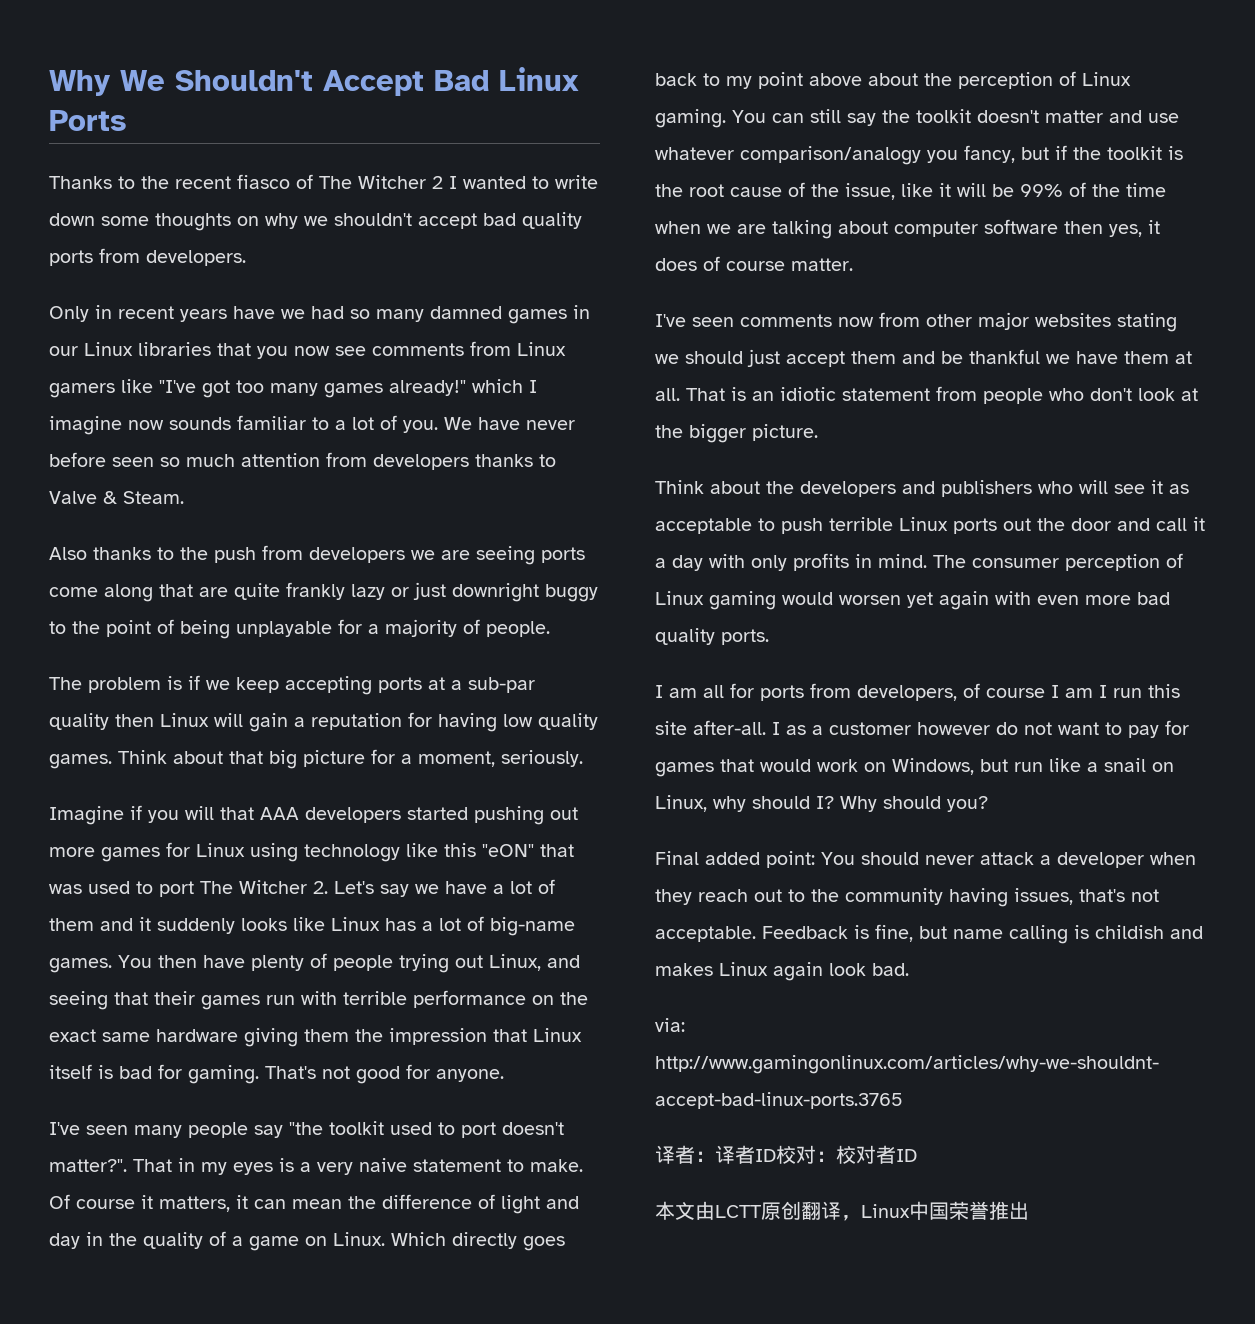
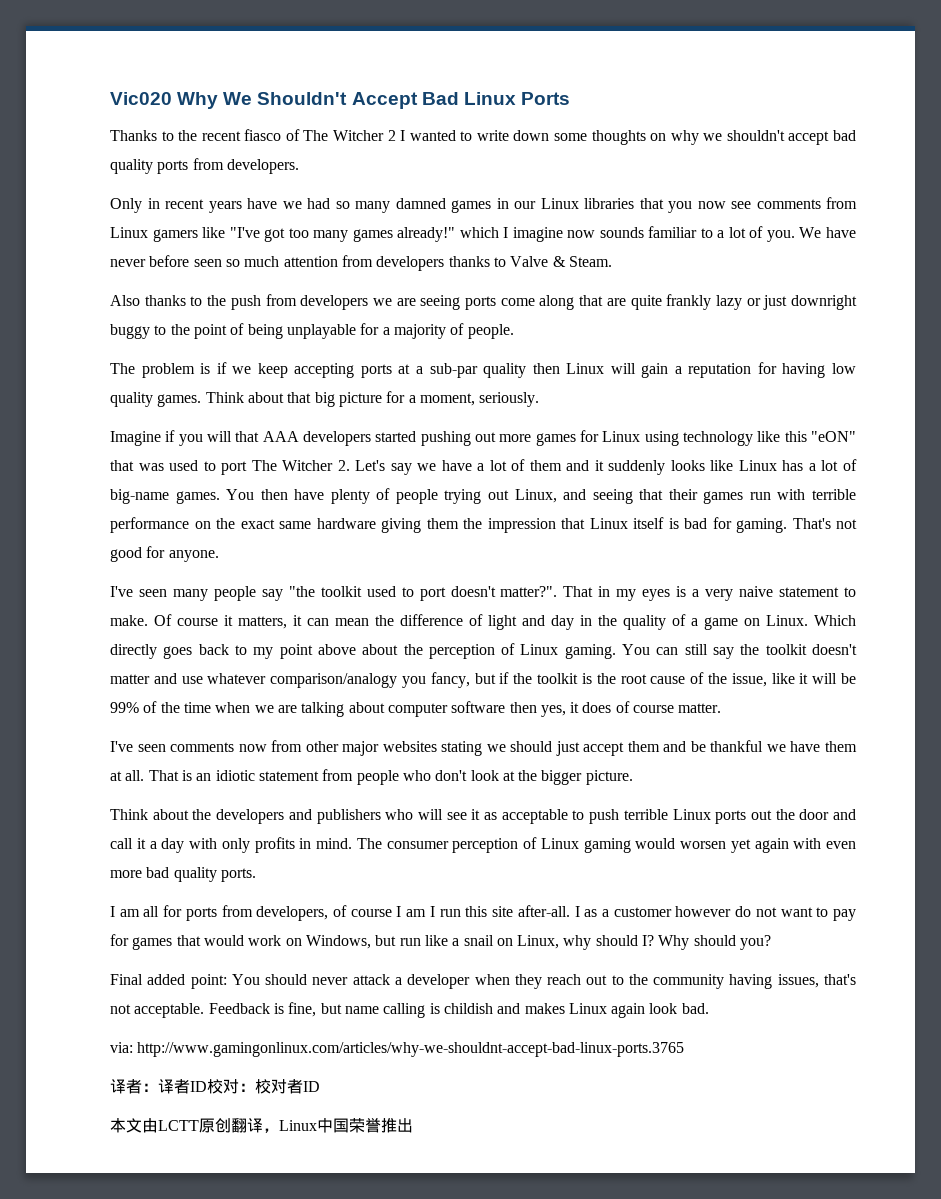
- Why We Shouldn't Accept Bad Linux Ports
+ Vic020 Why We Shouldn't Accept Bad Linux Ports

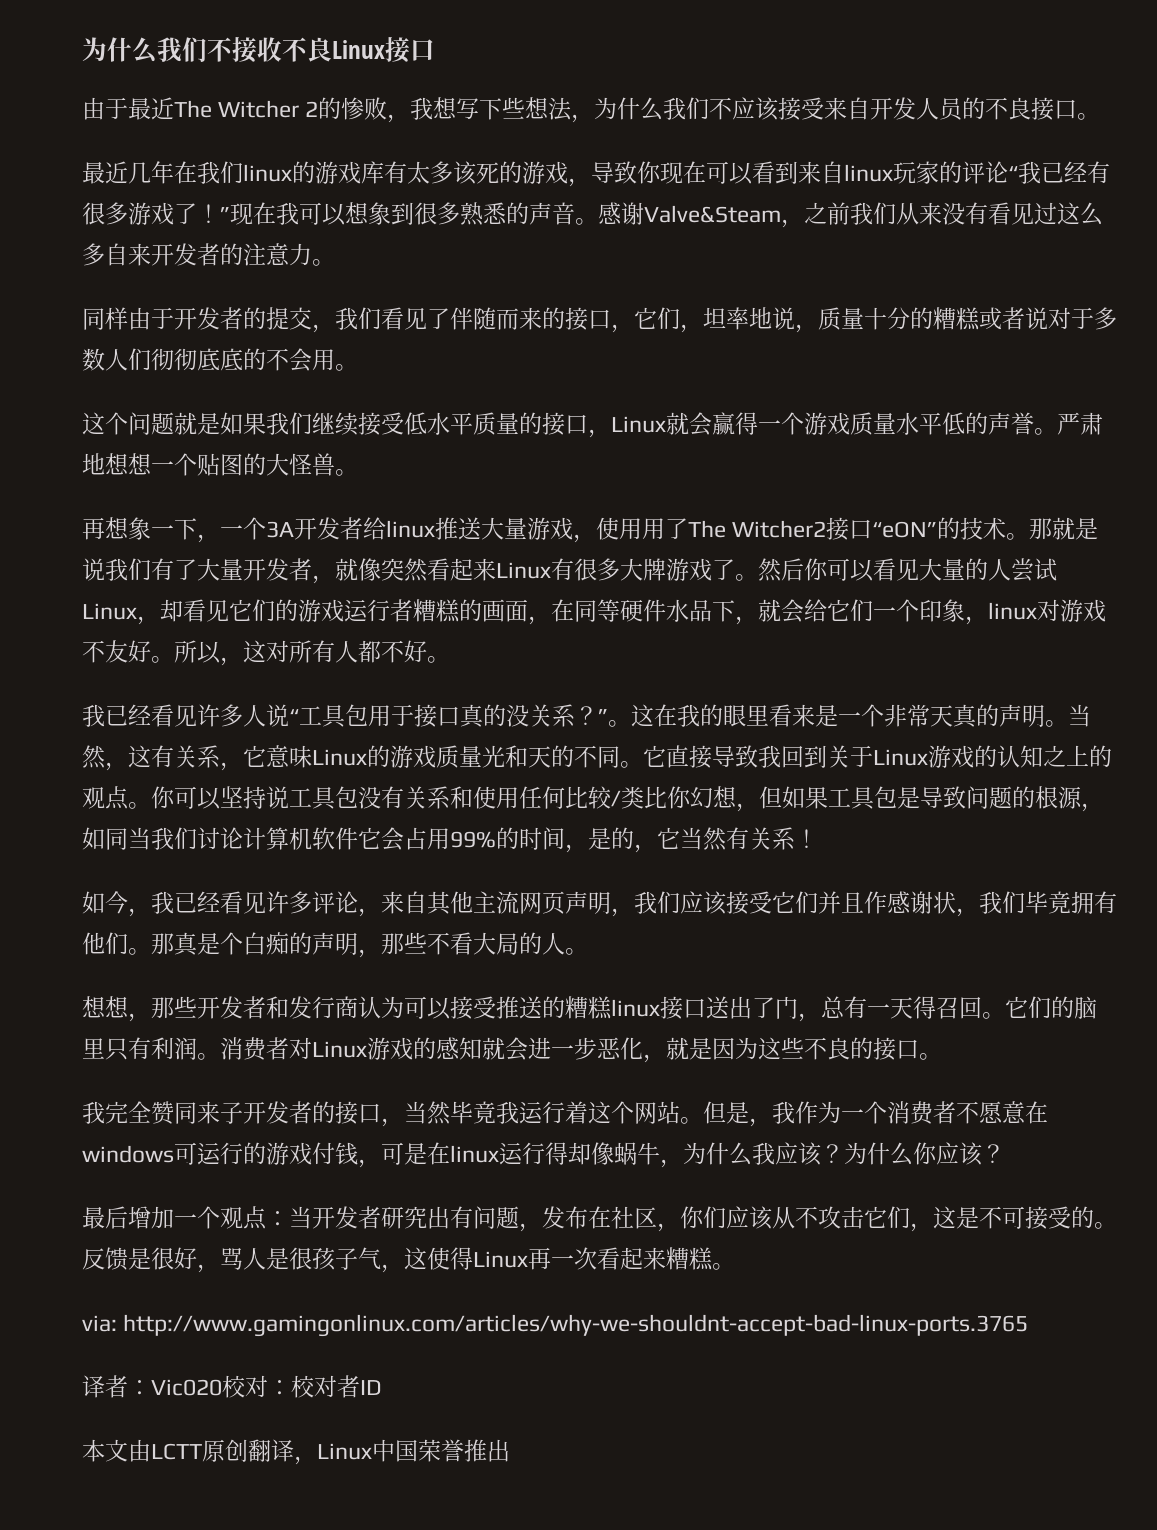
- Vic020 Why We Shouldn't Accept Bad Linux Ports
- Thanks to the recent fiasco of The Witcher 2 I wanted to write down some thoughts on why we shouldn't accept bad quality ports from developers.
- Only in recent years have we had so many damned games in our Linux libraries that you now see comments from Linux gamers like "I've got too many games already!" which I imagine now sounds familiar to a lot of you. We have never before seen so much attention from developers thanks to Valve & Steam.
- Also thanks to the push from developers we are seeing ports come along that are quite frankly lazy or just downright buggy to the point of being unplayable for a majority of people.
- The problem is if we keep accepting ports at a sub-par quality then Linux will gain a reputation for having low quality games. Think about that big picture for a moment, seriously.
- Imagine if you will that AAA developers started pushing out more games for Linux using technology like this "eON" that was used to port The Witcher 2. Let's say we have a lot of them and it suddenly looks like Linux has a lot of big-name games. You then have plenty of people trying out Linux, and seeing that their games run with terrible performance on the exact same hardware giving them the impression that Linux itself is bad for gaming. That's not good for anyone.
- I've seen many people say "the toolkit used to port doesn't matter?". That in my eyes is a very naive statement to make. Of course it matters, it can mean the difference of light and day in the quality of a game on Linux. Which directly goes back to my point above about the perception of Linux gaming. You can still say the toolkit doesn't matter and use whatever comparison/analogy you fancy, but if the toolkit is the root cause of the issue, like it will be 99% of the time when we are talking about computer software then yes, it does of course matter.
- I've seen comments now from other major websites stating we should just accept them and be thankful we have them at all. That is an idiotic statement from people who don't look at the bigger picture.
- Think about the developers and publishers who will see it as acceptable to push terrible Linux ports out the door and call it a day with only profits in mind. The consumer perception of Linux gaming would worsen yet again with even more bad quality ports.
- I am all for ports from developers, of course I am I run this site after-all. I as a customer however do not want to pay for games that would work on Windows, but run like a snail on Linux, why should I? Why should you?
- Final added point: You should never attack a developer when they reach out to the community having issues, that's not acceptable. Feedback is fine, but name calling is childish and makes Linux again look bad.
+ 为什么我们不接收不良Linux接口
+ 由于最近The Witcher 2的惨败，我想写下些想法，为什么我们不应该接受来自开发人员的不良接口。
+ 最近几年在我们linux的游戏库有太多该死的游戏，导致你现在可以看到来自linux玩家的评论“我已经有很多游戏了！”现在我可以想象到很多熟悉的声音。感谢Valve&Steam，之前我们从来没有看见过这么多自来开发者的注意力。
+ 同样由于开发者的提交，我们看见了伴随而来的接口，它们，坦率地说，质量十分的糟糕或者说对于多数人们彻彻底底的不会用。
+ 这个问题就是如果我们继续接受低水平质量的接口，Linux就会赢得一个游戏质量水平低的声誉。严肃地想想一个贴图的大怪兽。
+ 再想象一下，一个3A开发者给linux推送大量游戏，使用用了The Witcher2接口“eON”的技术。那就是说我们有了大量开发者，就像突然看起来Linux有很多大牌游戏了。然后你可以看见大量的人尝试Linux，却看见它们的游戏运行者糟糕的画面，在同等硬件水品下，就会给它们一个印象，linux对游戏不友好。所以，这对所有人都不好。
+ 我已经看见许多人说“工具包用于接口真的没关系？”。这在我的眼里看来是一个非常天真的声明。当然，这有关系，它意味Linux的游戏质量光和天的不同。它直接导致我回到关于Linux游戏的认知之上的观点。你可以坚持说工具包没有关系和使用任何比较/类比你幻想，但如果工具包是导致问题的根源，如同当我们讨论计算机软件它会占用99%的时间，是的，它当然有关系！
+ 如今，我已经看见许多评论，来自其他主流网页声明，我们应该接受它们并且作感谢状，我们毕竟拥有他们。那真是个白痴的声明，那些不看大局的人。
+ 想想，那些开发者和发行商认为可以接受推送的糟糕linux接口送出了门，总有一天得召回。它们的脑里只有利润。消费者对Linux游戏的感知就会进一步恶化，就是因为这些不良的接口。
+ 我完全赞同来子开发者的接口，当然毕竟我运行着这个网站。但是，我作为一个消费者不愿意在windows可运行的游戏付钱，可是在linux运行得却像蜗牛，为什么我应该？为什么你应该？
+ 最后增加一个观点：当开发者研究出有问题，发布在社区，你们应该从不攻击它们，这是不可接受的。反馈是很好，骂人是很孩子气，这使得Linux再一次看起来糟糕。
- 译者：译者ID校对：校对者ID
+ 译者：Vic020校对：校对者ID

